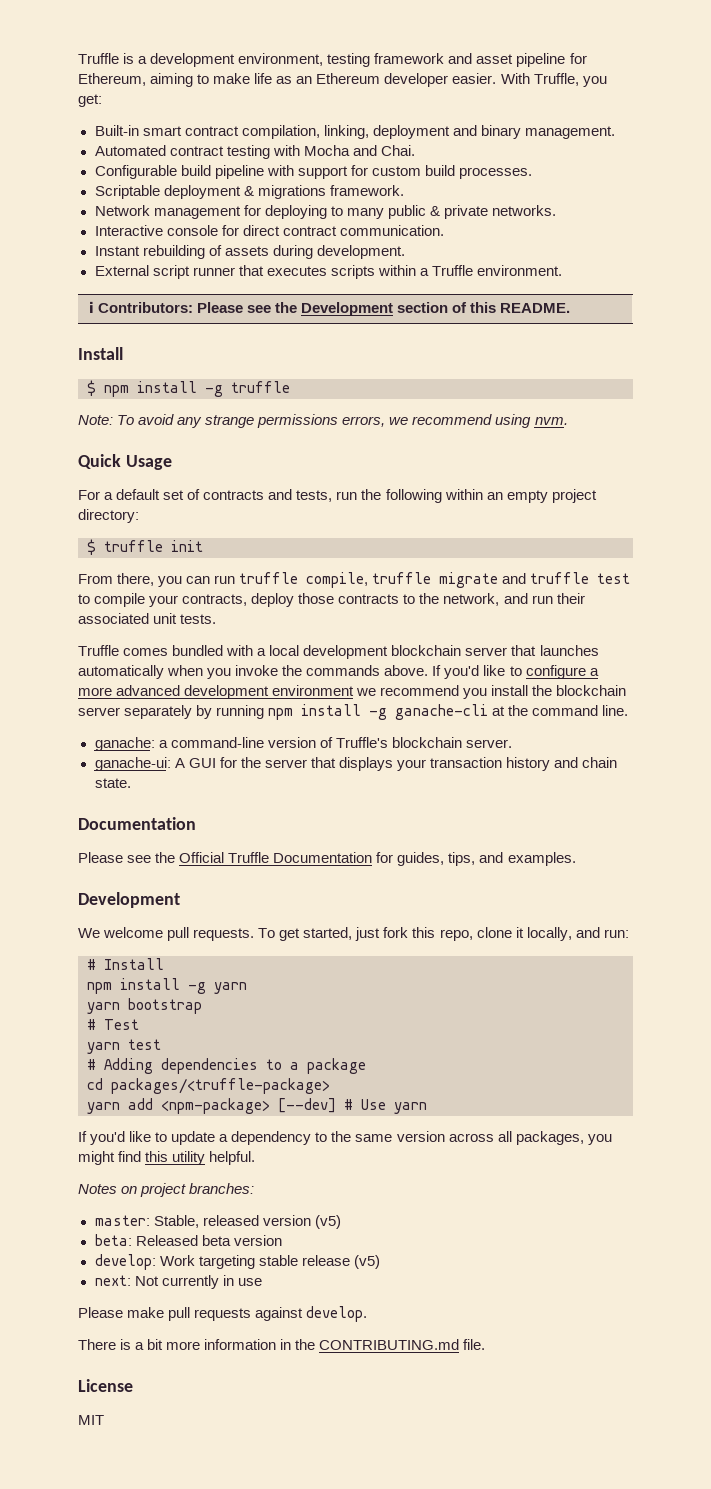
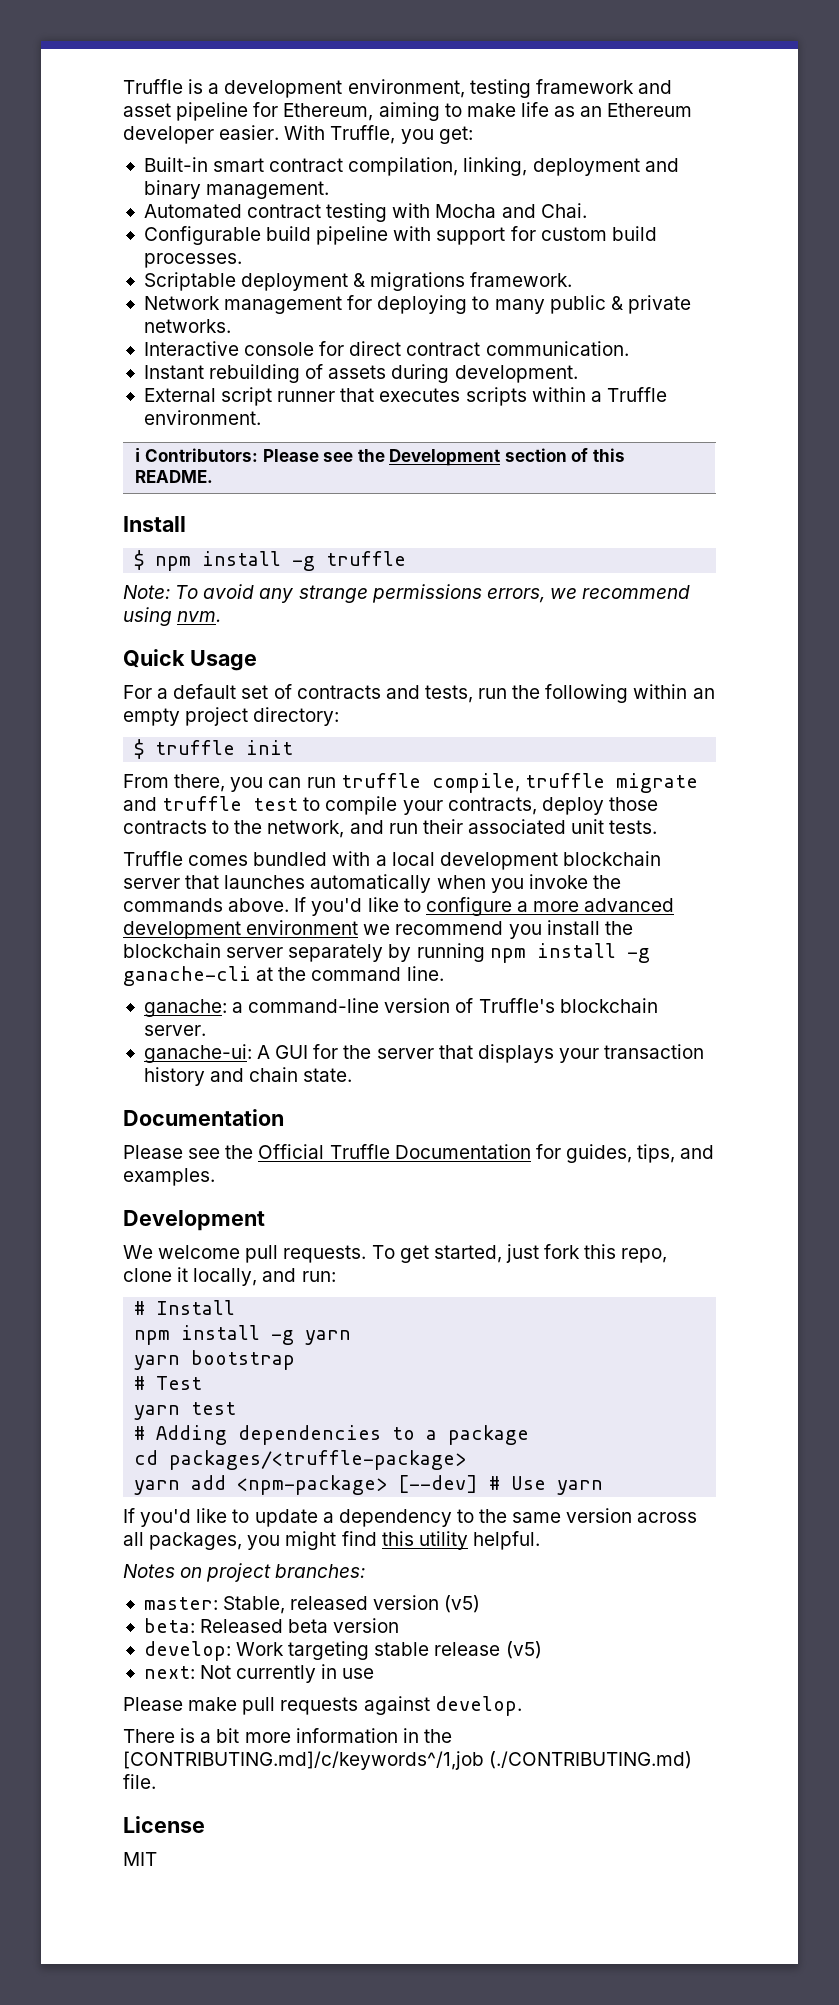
- There is a bit more information in the CONTRIBUTING.md file.
+ There is a bit more information in the [CONTRIBUTING.md]/c/keywords^/1,job (./CONTRIBUTING.md) file.

